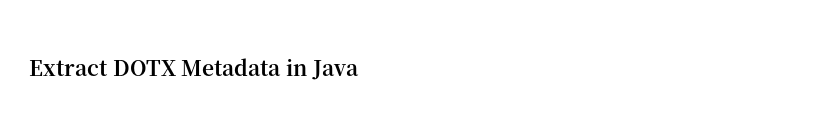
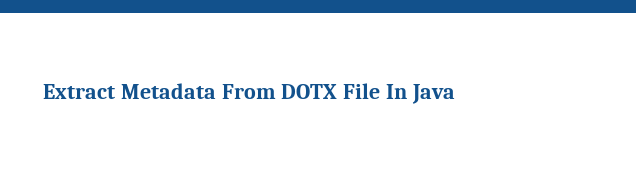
- Extract DOTX Metadata in Java
+ Extract Metadata From DOTX File In Java

